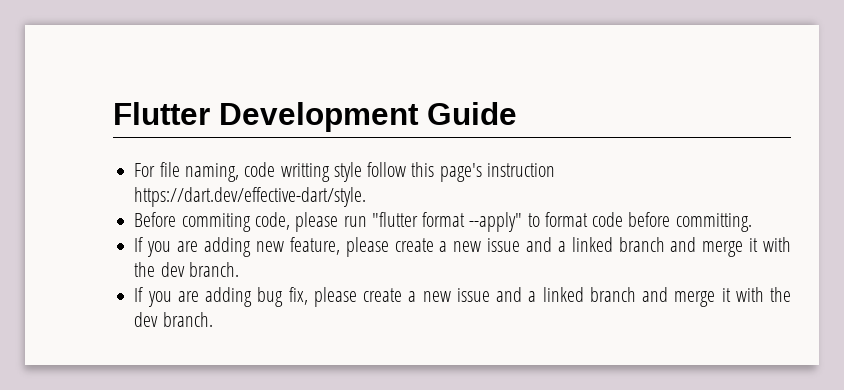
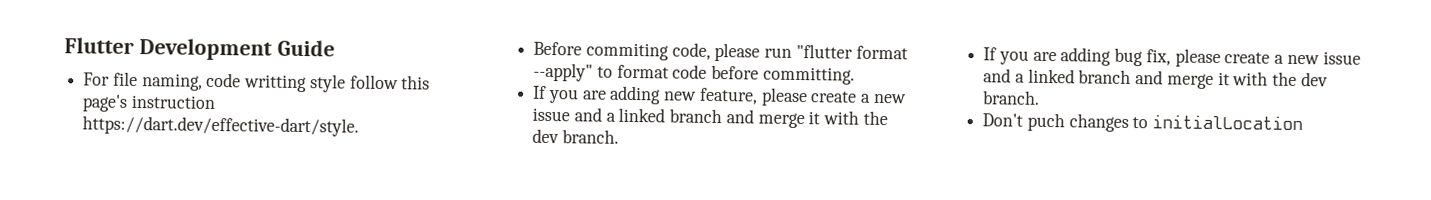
+ Don't puch changes to initialLocation

